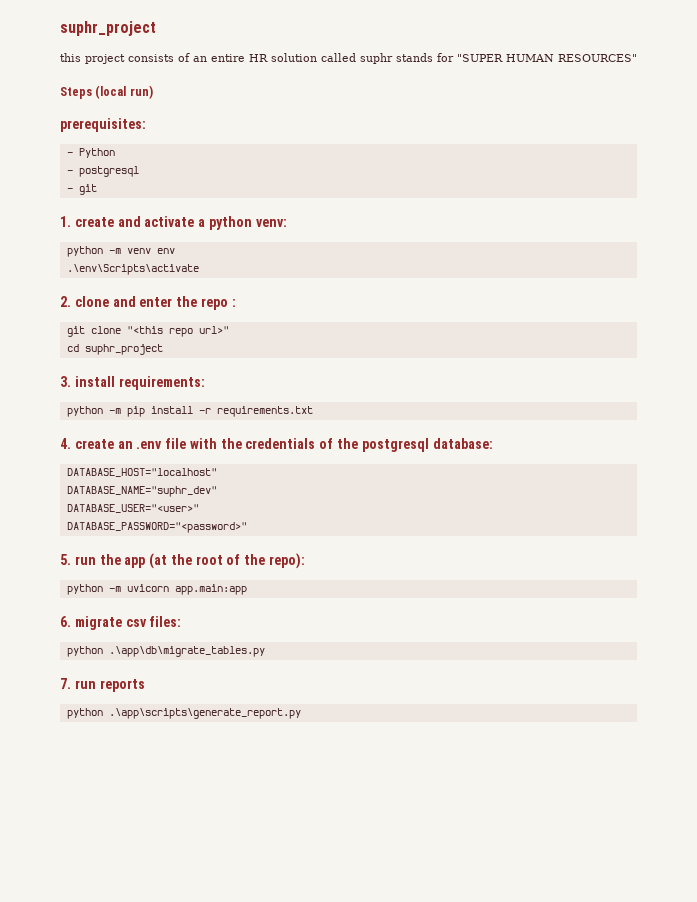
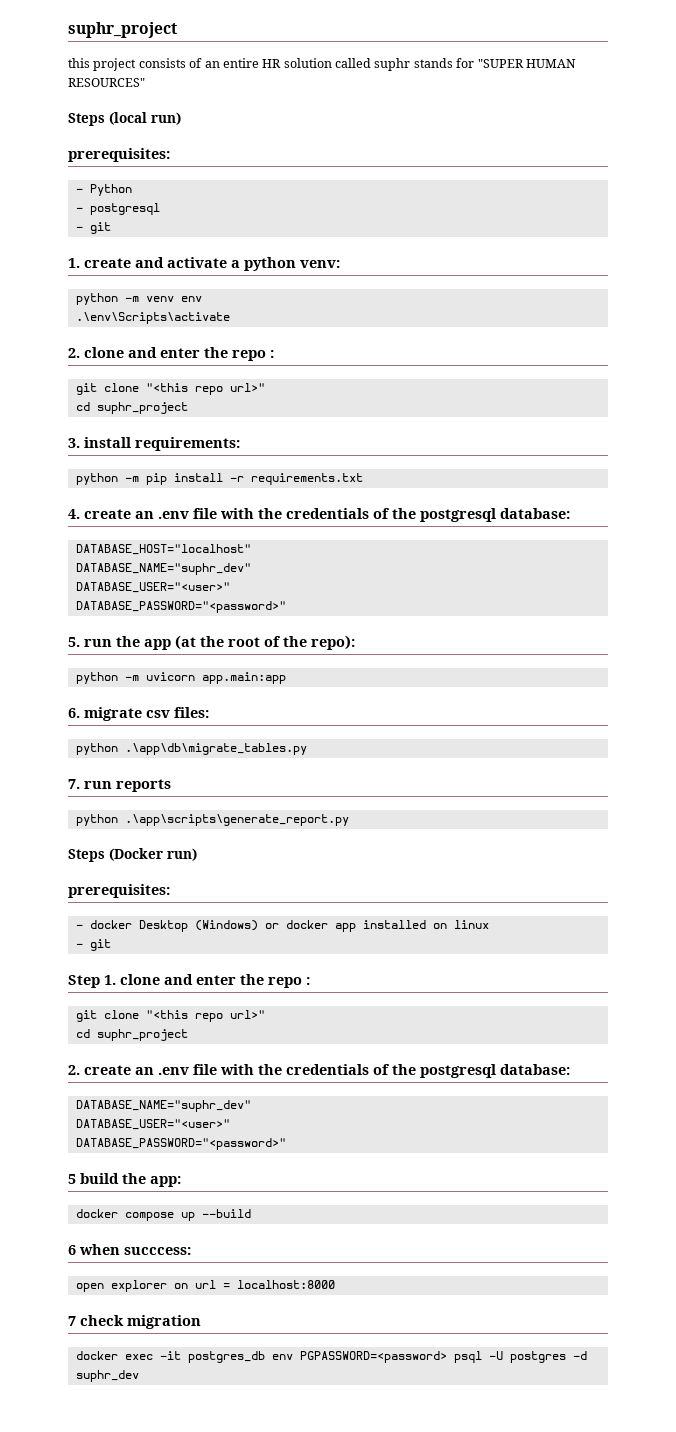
+ Steps (Docker run)
+ prerequisites:
+ - docker Desktop (Windows) or docker app installed on linux
+ - git
+ Step 1. clone and enter the repo :
+ git clone "<this repo url>"
+ cd suphr_project
+ 2. create an .env file with the credentials of the postgresql database:
+ DATABASE_NAME="suphr_dev"
+ DATABASE_USER="<user>"
+ DATABASE_PASSWORD="<password>"
+ 5 build the app:
+ docker compose up --build
+ 6 when succcess:
+ open explorer on url = localhost:8000
+ 7 check migration
+ docker exec -it postgres_db env PGPASSWORD=<password> psql -U postgres -d suphr_dev

